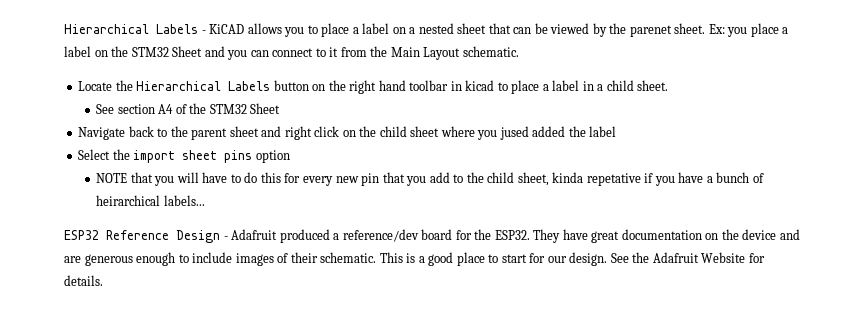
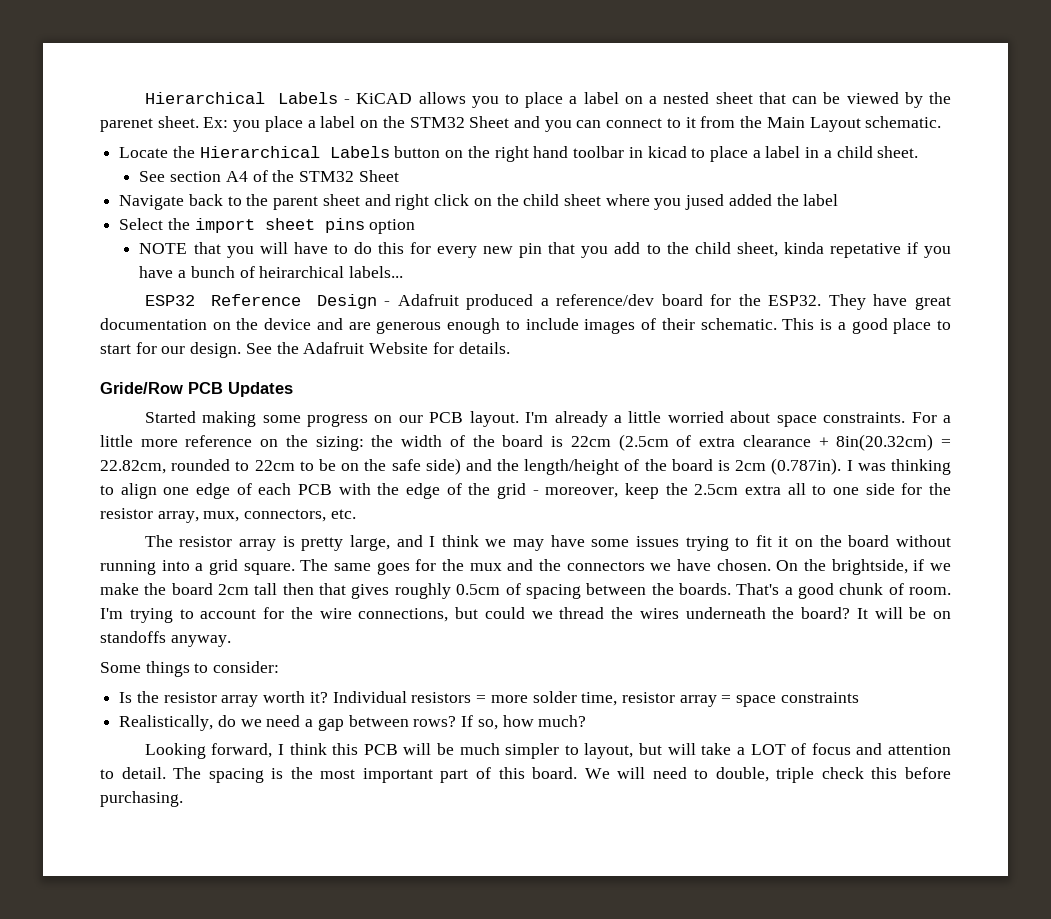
+ Gride/Row PCB Updates
+ Started making some progress on our PCB layout. I'm already a little worried about space constraints. For a little more reference on the sizing: the width of the board is 22cm (2.5cm of extra clearance + 8in(20.32cm) = 22.82cm, rounded to 22cm to be on the safe side) and the length/height of the board is 2cm (0.787in). I was thinking to align one edge of each PCB with the edge of the grid - moreover, keep the 2.5cm extra all to one side for the resistor array, mux, connectors, etc.
+ The resistor array is pretty large, and I think we may have some issues trying to fit it on the board without running into a grid square. The same goes for the mux and the connectors we have chosen. On the brightside, if we make the board 2cm tall then that gives roughly 0.5cm of spacing between the boards. That's a good chunk of room. I'm trying to account for the wire connections, but could we thread the wires underneath the board? It will be on standoffs anyway.
+ Some things to consider:
+ Is the resistor array worth it? Individual resistors = more solder time, resistor array = space constraints
+ Realistically, do we need a gap between rows? If so, how much?
+ Looking forward, I think this PCB will be much simpler to layout, but will take a LOT of focus and attention to detail. The spacing is the most important part of this board. We will need to double, triple check this before purchasing.

